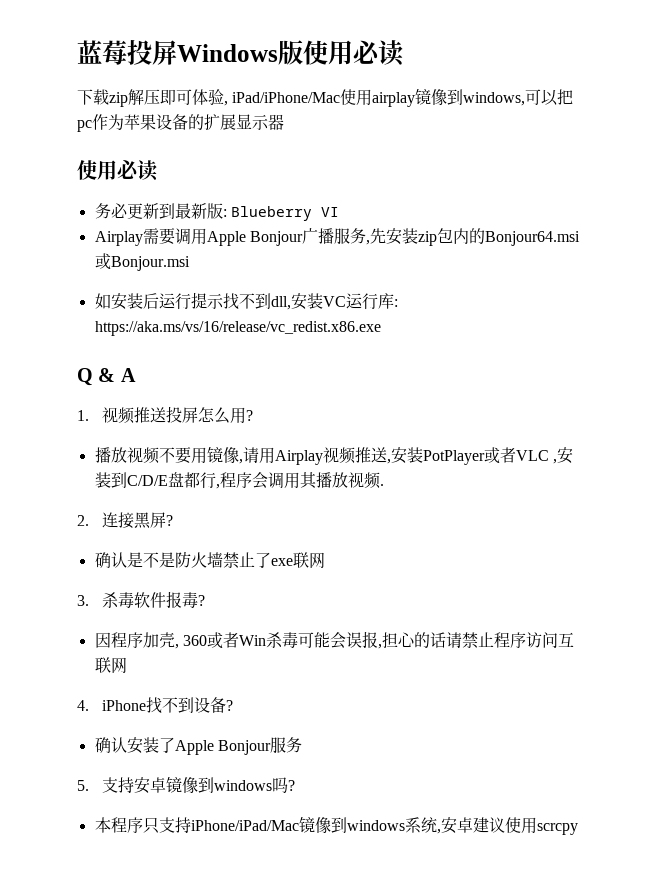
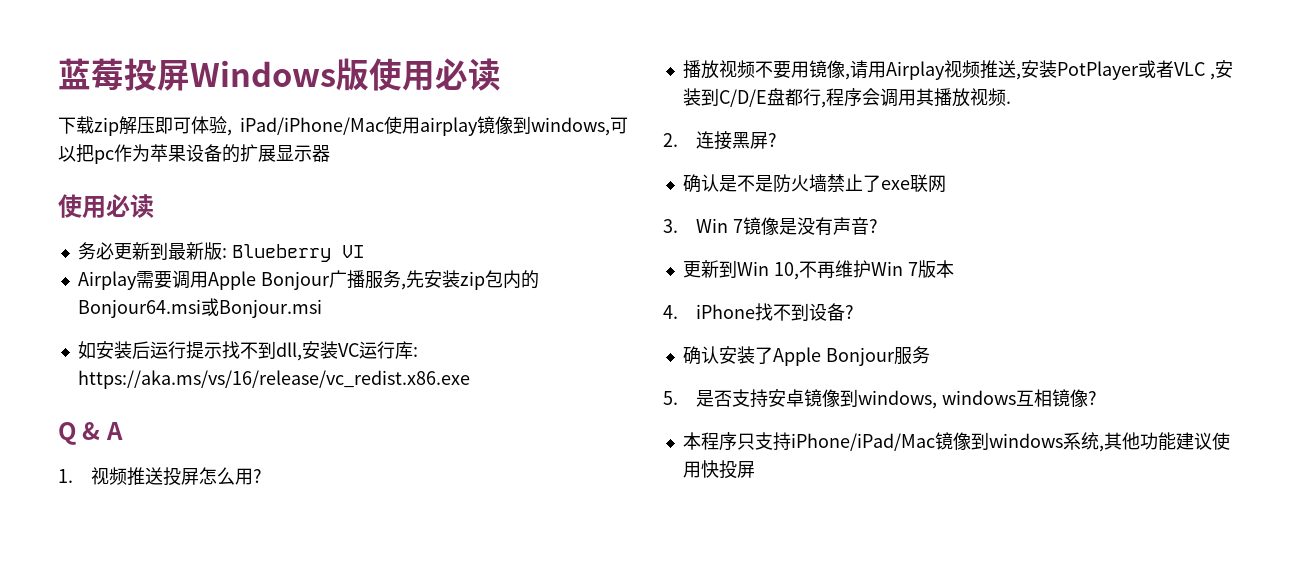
- 3.杀毒软件报毒?
- 因程序加壳, 360或者Win杀毒可能会误报,担心的话请禁止程序访问互联网
+ 3. Win 7镜像是没有声音?
+ 更新到Win 10,不再维护Win 7版本
- 5.支持安卓镜像到windows吗?
+ 5.是否支持安卓镜像到windows, windows互相镜像?
- 本程序只支持iPhone/iPad/Mac镜像到windows系统,安卓建议使用scrcpy
+ 本程序只支持iPhone/iPad/Mac镜像到windows系统,其他功能建议使用快投屏

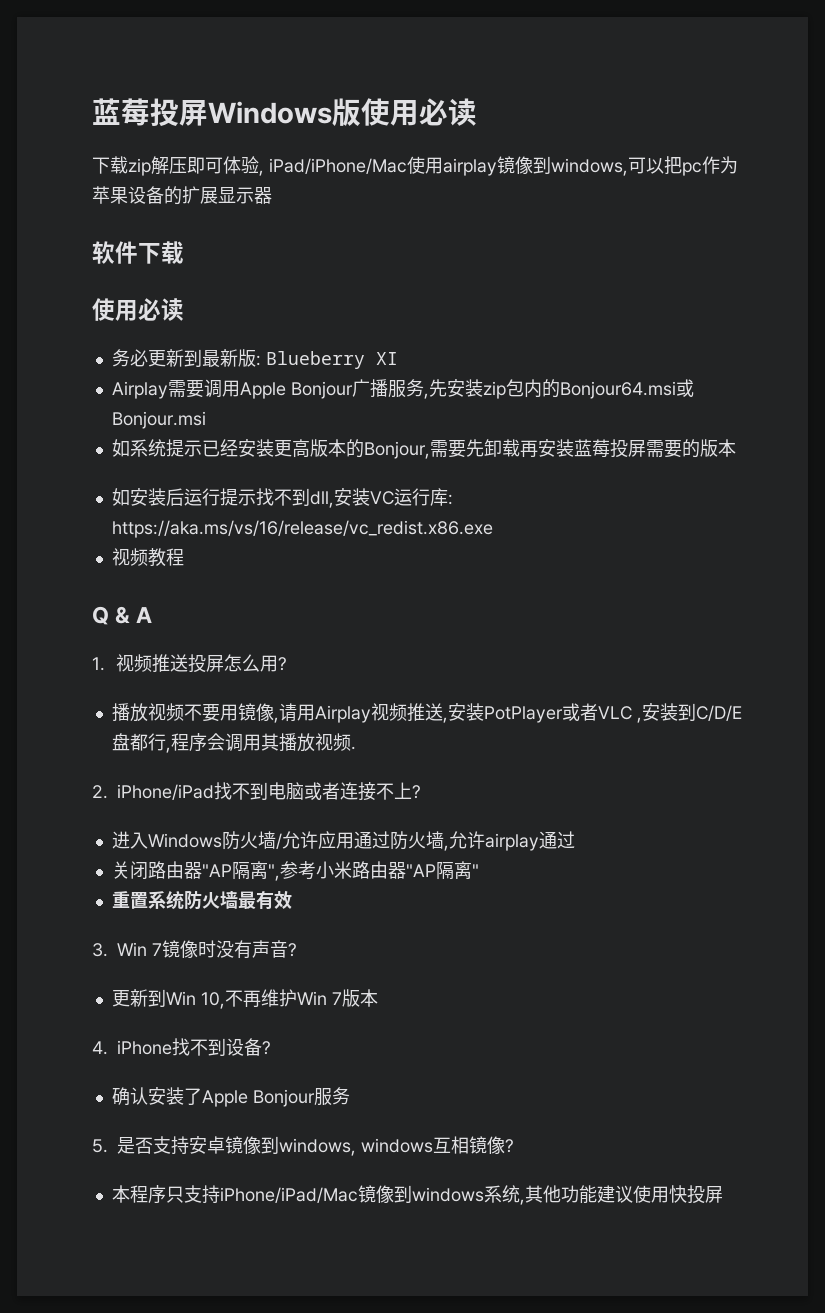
+ 软件下载
- 务必更新到最新版: Blueberry VI
+ 务必更新到最新版: Blueberry XI
+ 如系统提示已经安装更高版本的Bonjour,需要先卸载再安装蓝莓投屏需要的版本
+ 视频教程
- 2.连接黑屏?
- 确认是不是防火墙禁止了exe联网
+ 2. iPhone/iPad找不到电脑或者连接不上?
+ 进入Windows防火墙/允许应用通过防火墙,允许airplay通过
+ 关闭路由器"AP隔离",参考小米路由器"AP隔离"
+ 重置系统防火墙最有效
- 3. Win 7镜像是没有声音?
+ 3. Win 7镜像时没有声音?

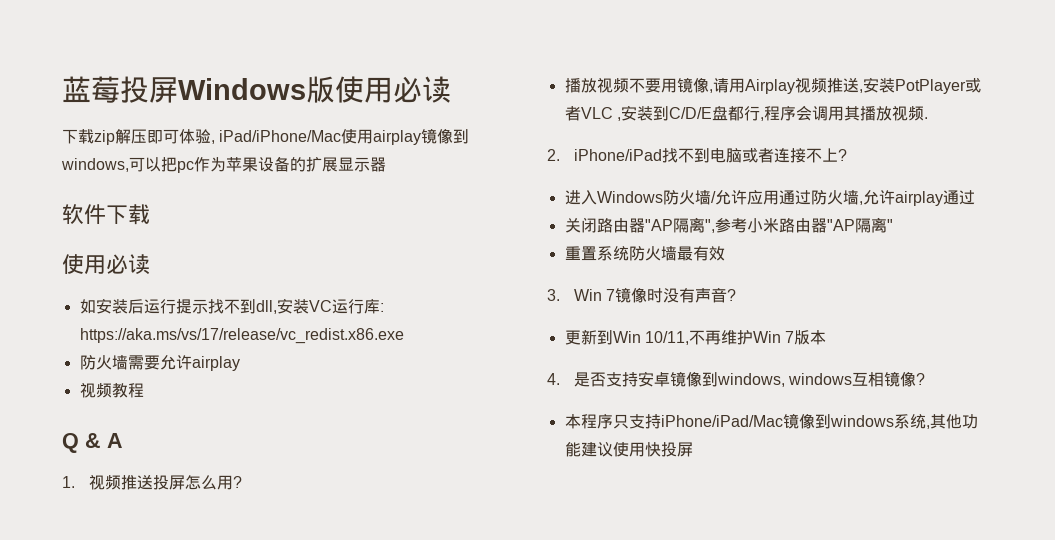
- 务必更新到最新版: Blueberry XI
- Airplay需要调用Apple Bonjour广播服务,先安装zip包内的Bonjour64.msi或Bonjour.msi
- 如系统提示已经安装更高版本的Bonjour,需要先卸载再安装蓝莓投屏需要的版本
- 如安装后运行提示找不到dll,安装VC运行库: https://aka.ms/vs/16/release/vc_redist.x86.exe
+ 如安装后运行提示找不到dll,安装VC运行库: https://aka.ms/vs/17/release/vc_redist.x86.exe
+ 防火墙需要允许airplay
- 更新到Win 10,不再维护Win 7版本
+ 更新到Win 10/11,不再维护Win 7版本
- 4. iPhone找不到设备?
- 确认安装了Apple Bonjour服务
- 5.是否支持安卓镜像到windows, windows互相镜像?
+ 4.是否支持安卓镜像到windows, windows互相镜像?

